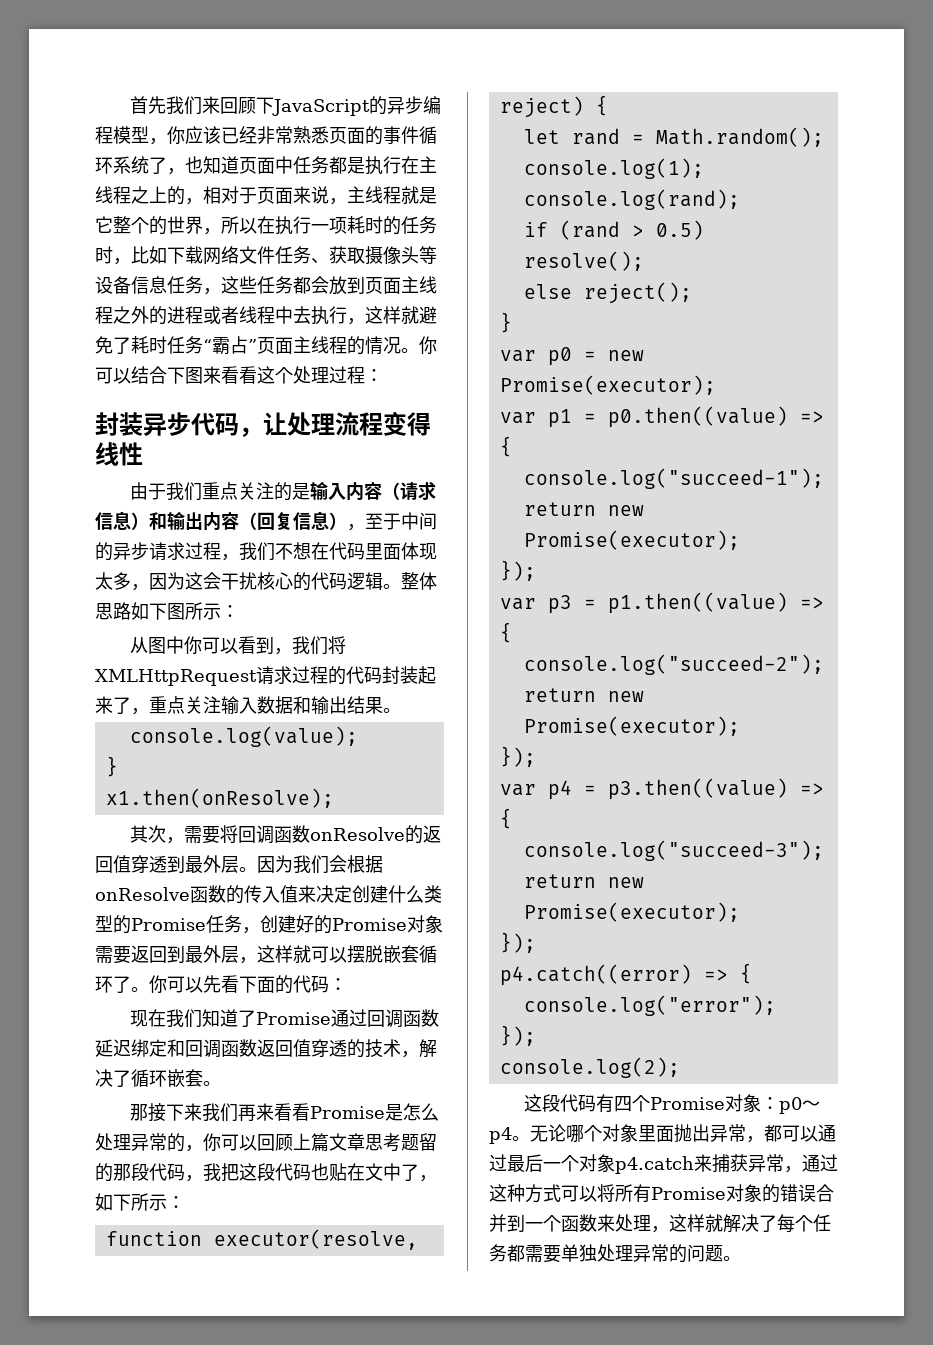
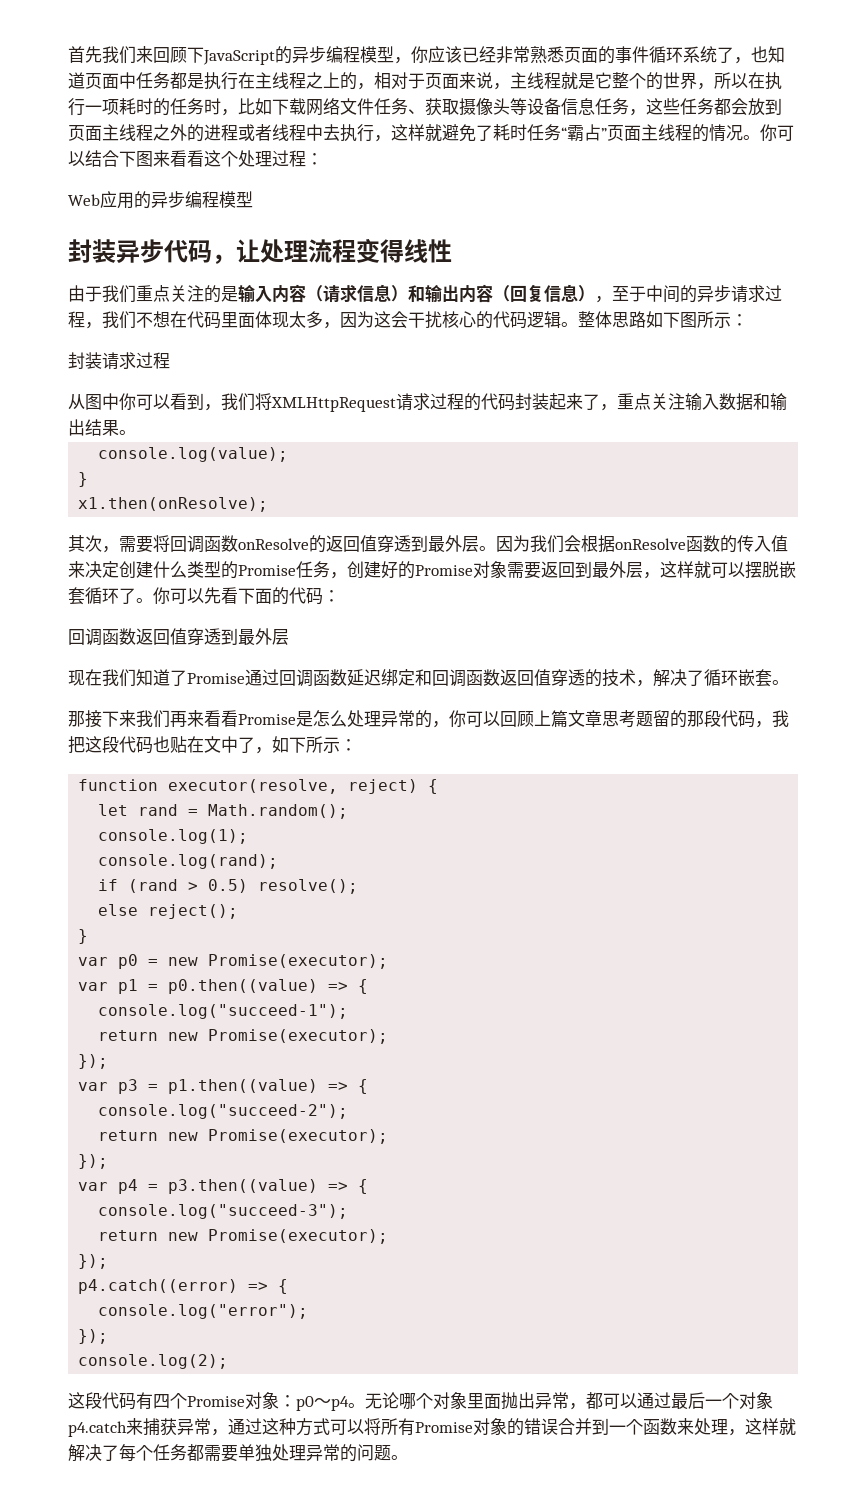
+ Web应用的异步编程模型
+ 封装请求过程
+ 回调函数返回值穿透到最外层

